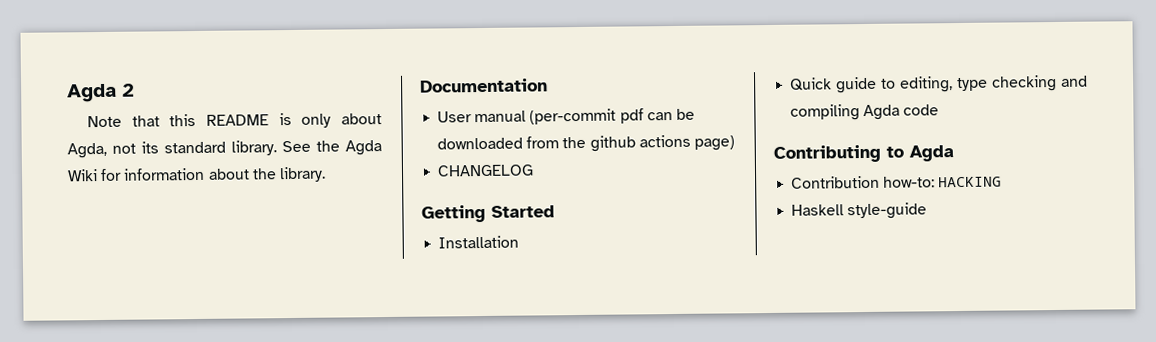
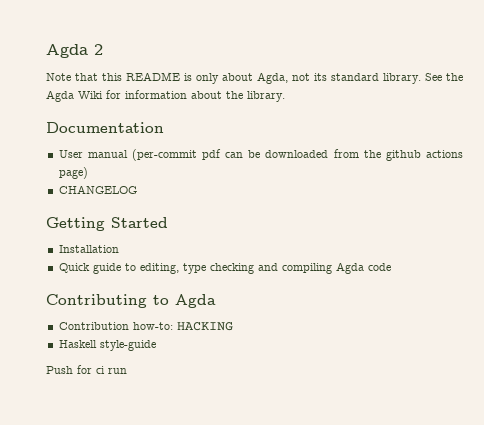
+ Push for ci run

